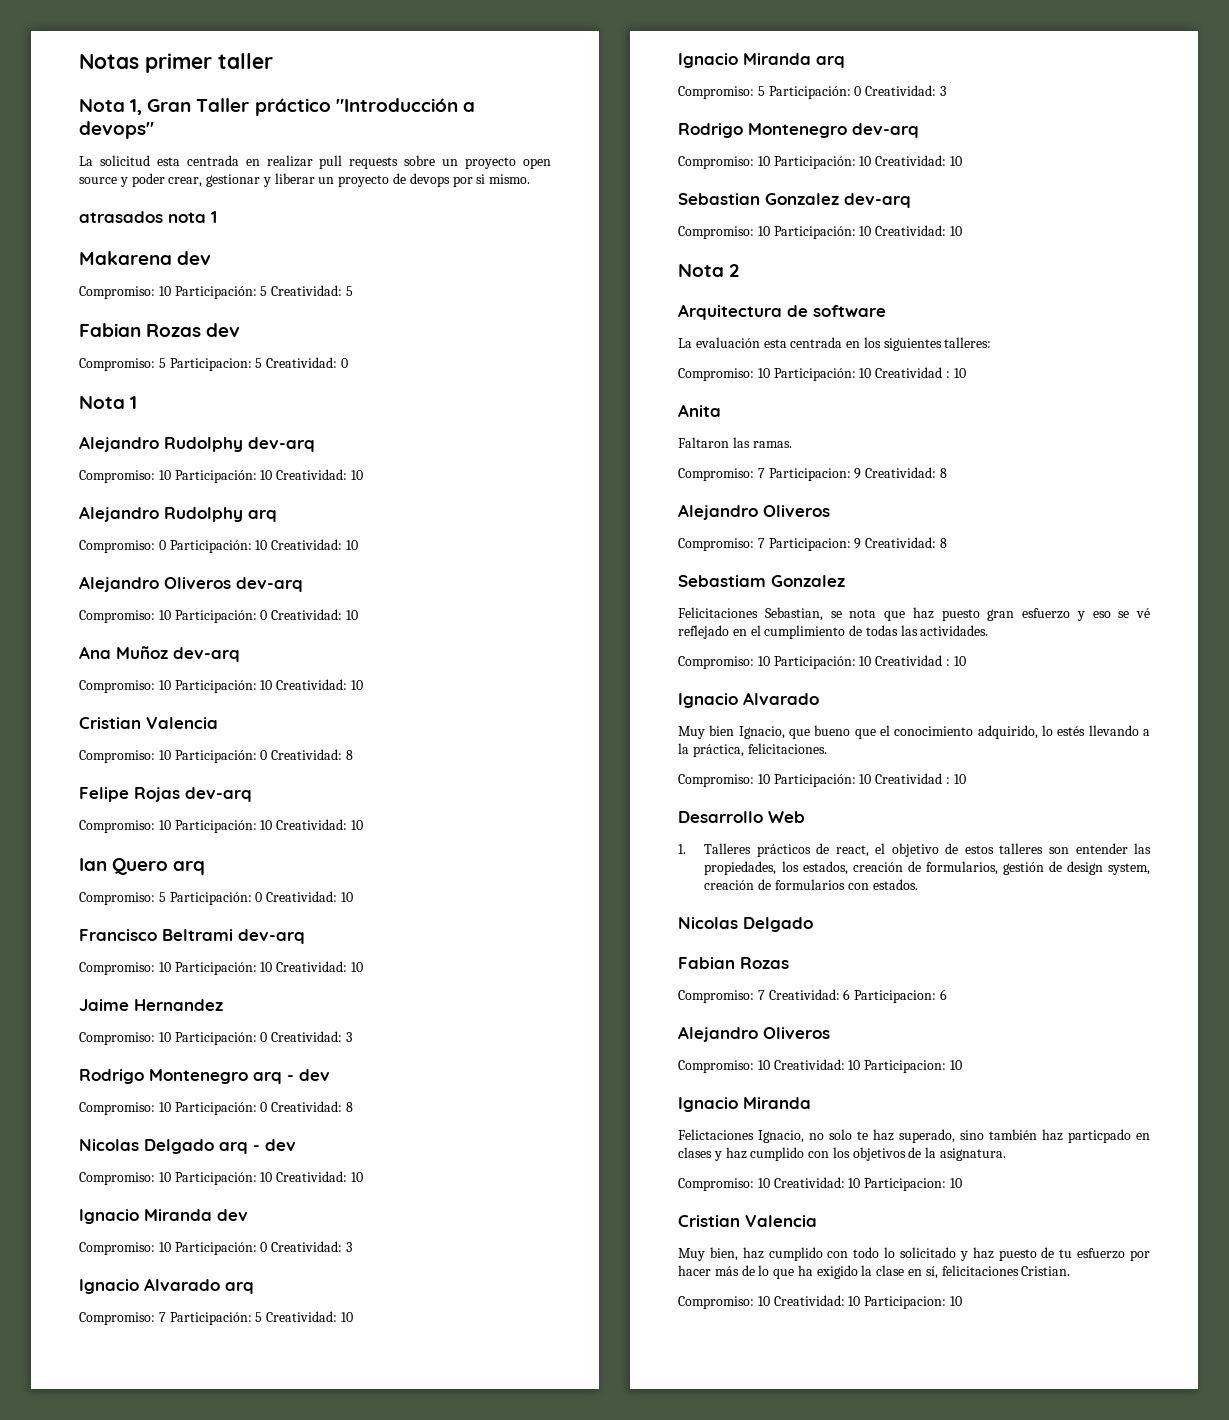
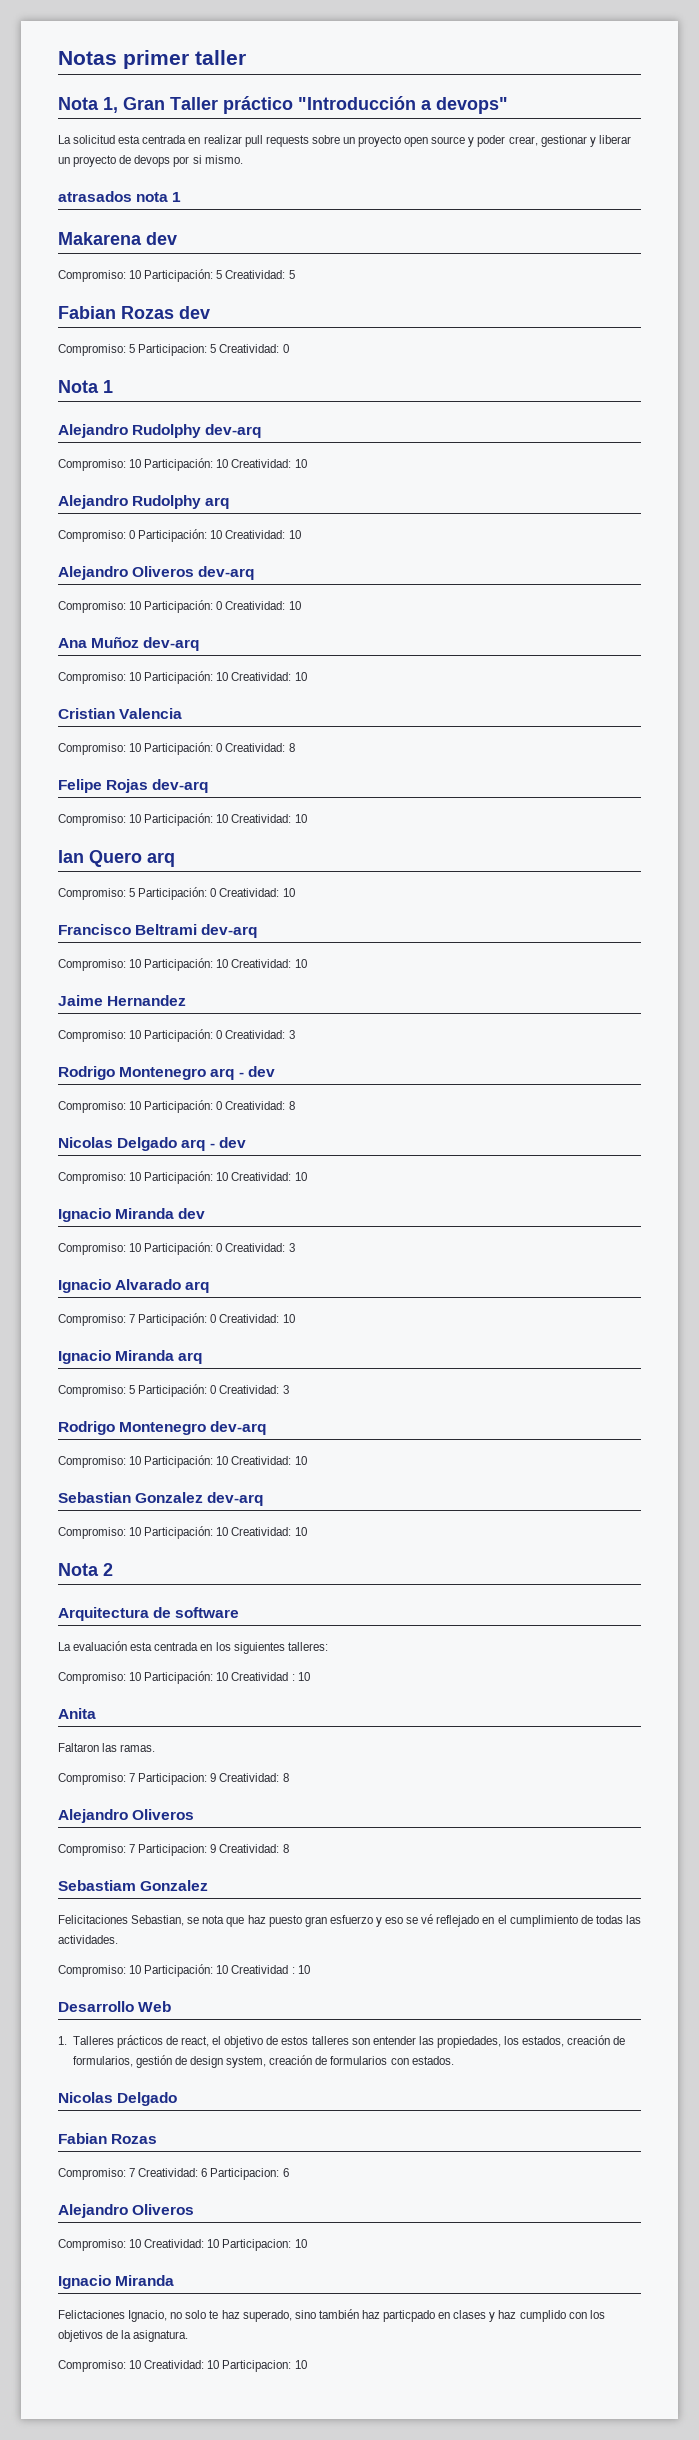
- Compromiso: 7 Participación: 5 Creatividad: 10
+ Compromiso: 7 Participación: 0 Creatividad: 10
  Felicitaciones Sebastian, se nota que haz puesto gran esfuerzo y eso se vé reflejado en el cumplimiento de todas las actividades.
- Compromiso: 10 Participación: 10 Creatividad : 10
- Ignacio Alvarado
- Muy bien Ignacio, que bueno que el conocimiento adquirido, lo estés llevando a la práctica, felicitaciones.
  Felictaciones Ignacio, no solo te haz superado, sino también haz particpado en clases y haz cumplido con los objetivos de la asignatura.
- Compromiso: 10 Creatividad: 10 Participacion: 10
- Cristian Valencia
- Muy bien, haz cumplido con todo lo solicitado y haz puesto de tu esfuerzo por hacer más de lo que ha exigido la clase en sí, felicitaciones Cristian.

